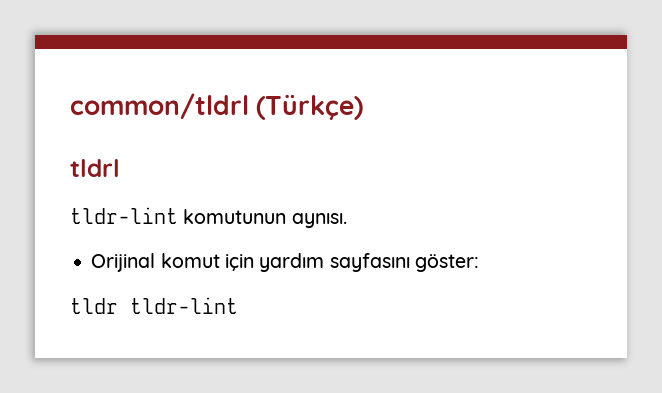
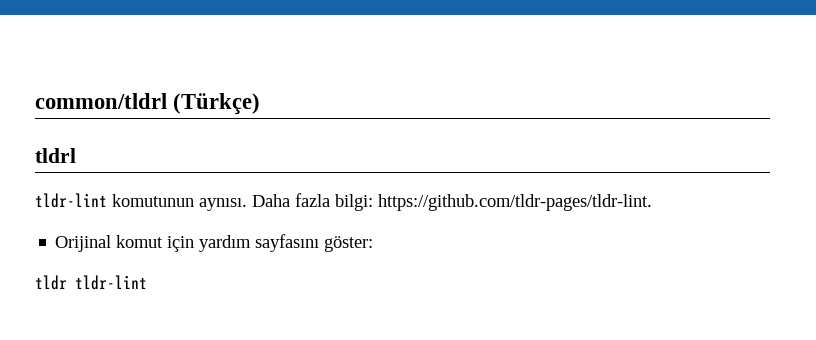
+ Daha fazla bilgi: https://github.com/tldr-pages/tldr-lint.

